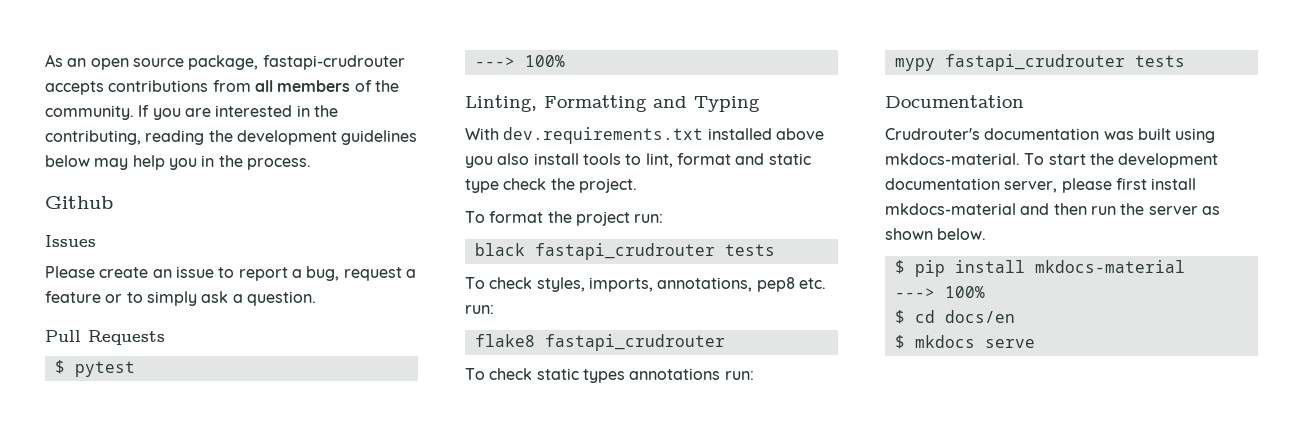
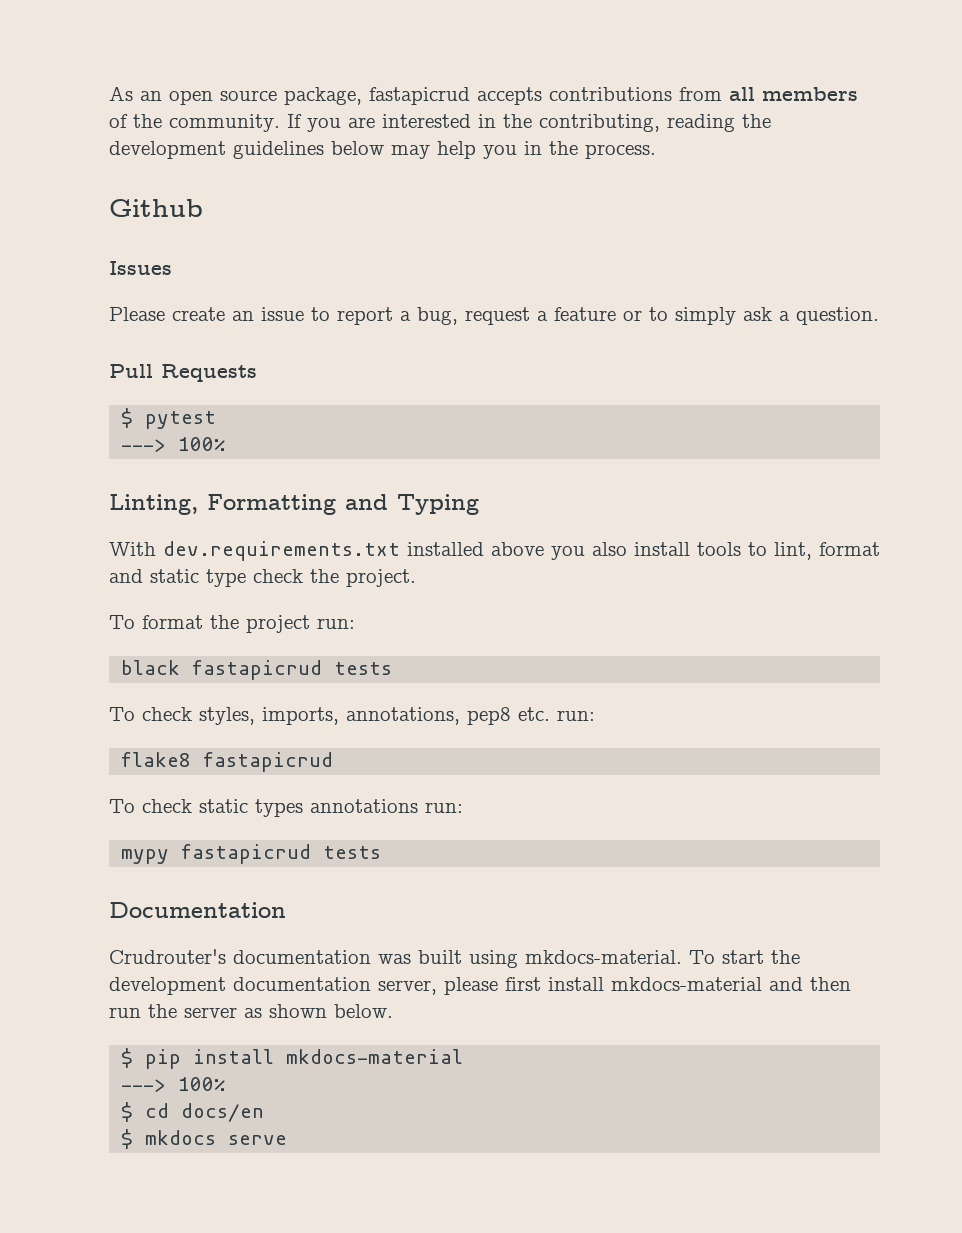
- As an open source package, fastapi-crudrouter accepts contributions from all members of the community.
+ As an open source package, fastapicrud accepts contributions from all members of the community.
- black fastapi_crudrouter tests
+ black fastapicrud tests
- flake8 fastapi_crudrouter
+ flake8 fastapicrud
- mypy fastapi_crudrouter tests
+ mypy fastapicrud tests

